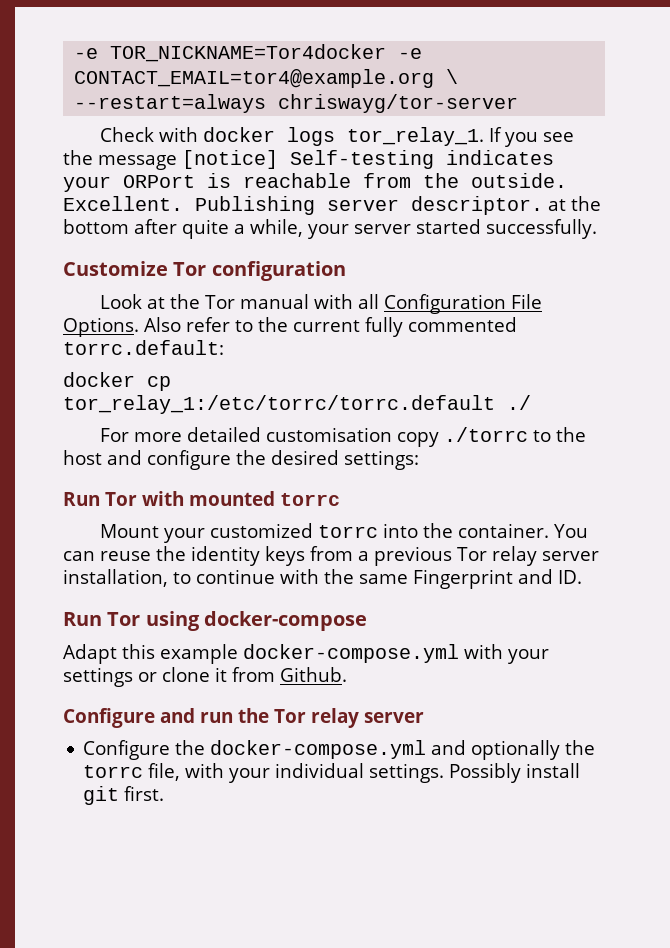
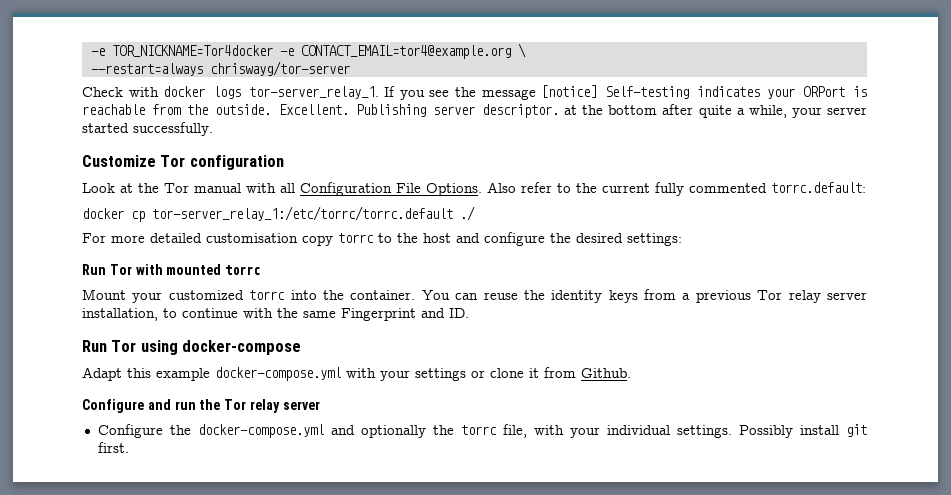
- Check with docker logs tor_relay_1.
+ Check with docker logs tor-server_relay_1.
- docker cp tor_relay_1:/etc/torrc/torrc.default ./
+ docker cp tor-server_relay_1:/etc/torrc/torrc.default ./
- For more detailed customisation copy ./torrc to the host and configure the desired settings:
+ For more detailed customisation copy torrc to the host and configure the desired settings:

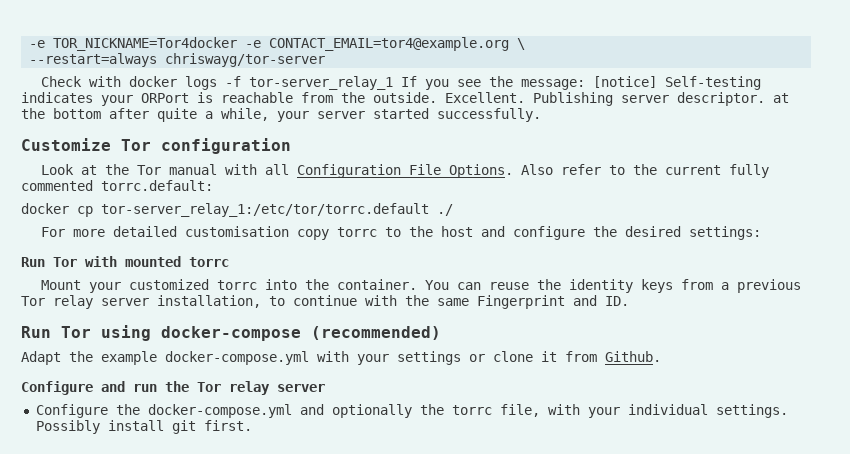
- Check with docker logs tor-server_relay_1. If you see the message [notice] Self-testing indicates your ORPort is reachable from the outside.
+ Check with docker logs -f tor-server_relay_1 If you see the message: [notice] Self-testing indicates your ORPort is reachable from the outside.
- docker cp tor-server_relay_1:/etc/torrc/torrc.default ./
+ docker cp tor-server_relay_1:/etc/tor/torrc.default ./
- Run Tor using docker-compose
+ Run Tor using docker-compose (recommended)
- Adapt this example docker-compose.yml with your settings or clone it from Github.
+ Adapt the example docker-compose.yml with your settings or clone it from Github.

